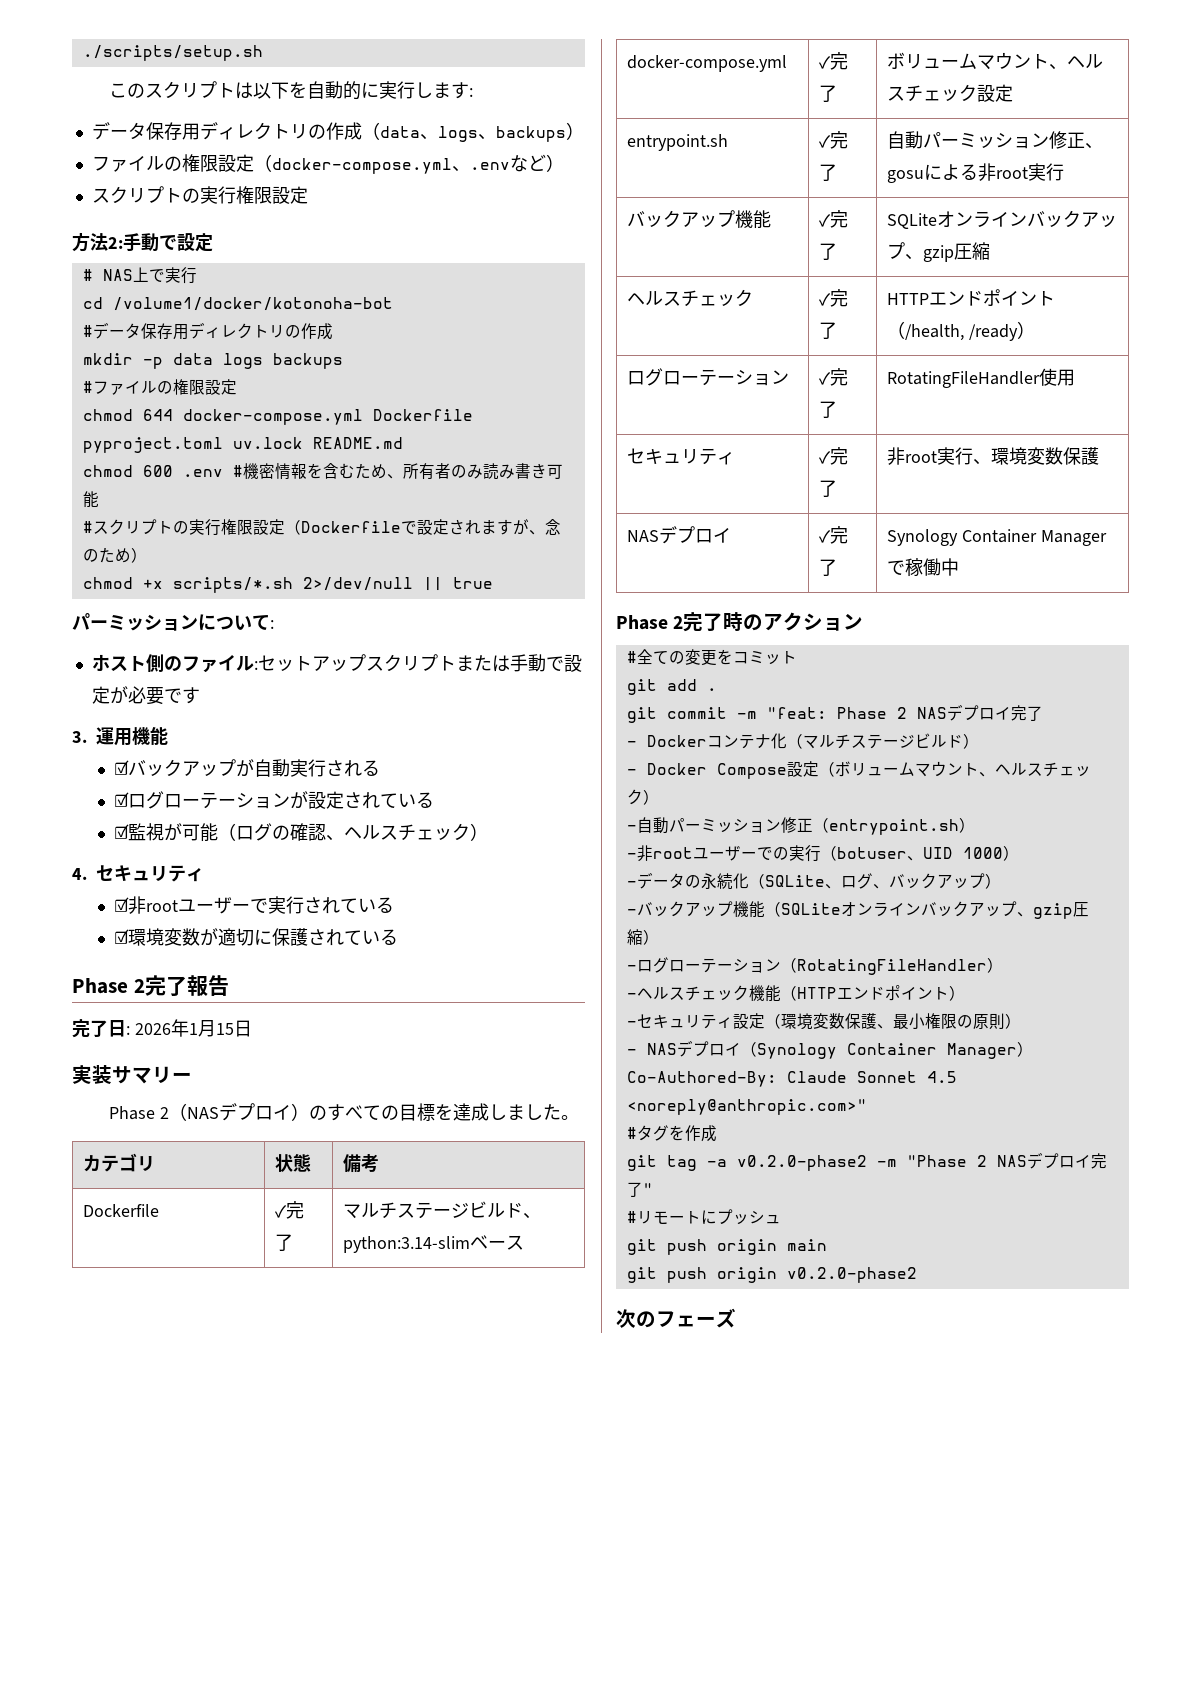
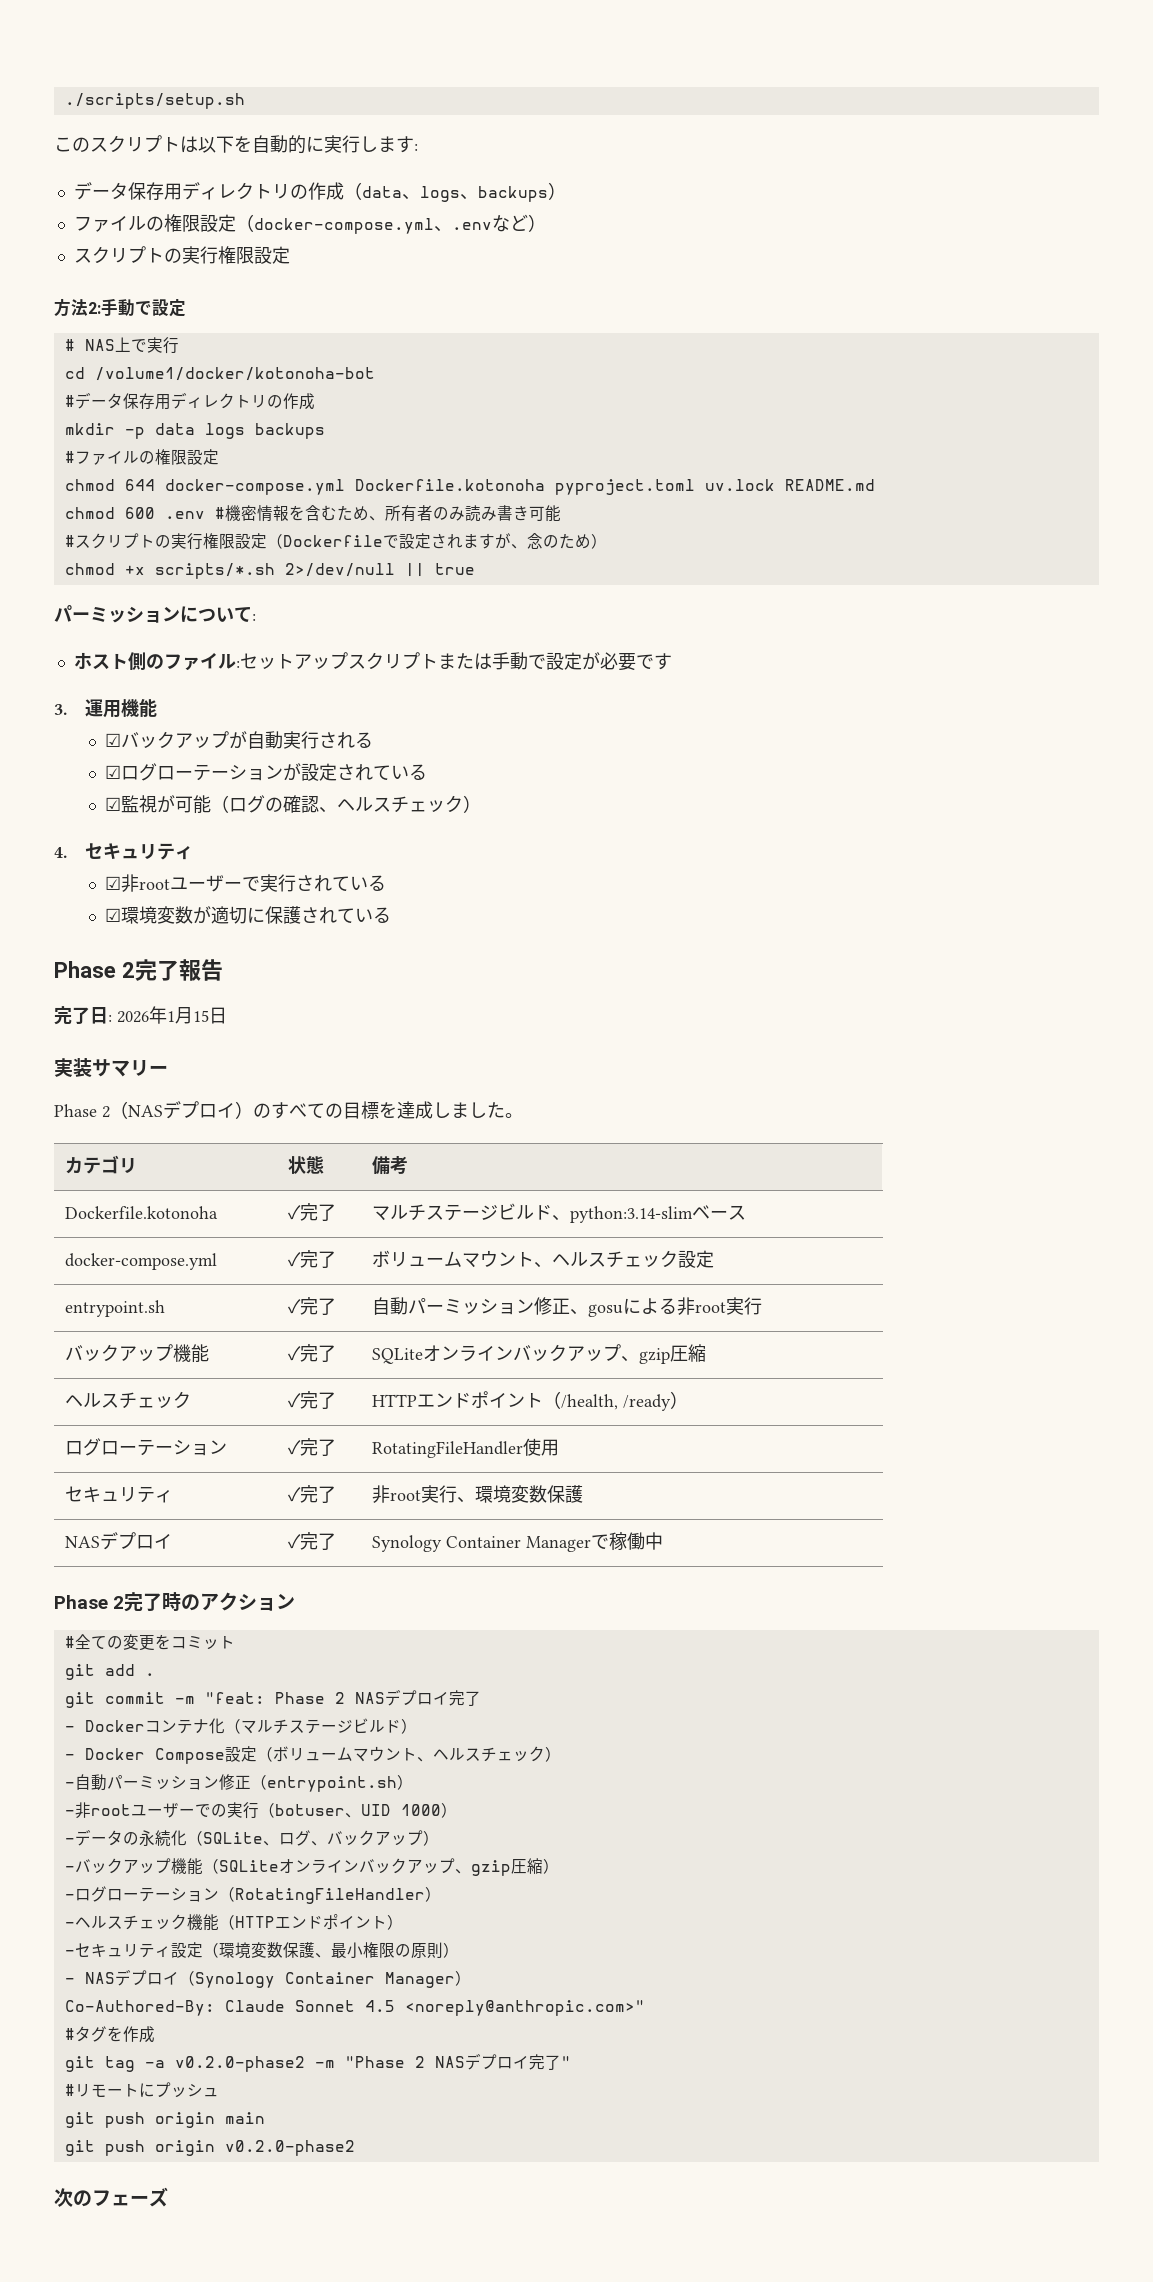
- chmod 644 docker-compose.yml Dockerfile pyproject.toml uv.lock README.md
+ chmod 644 docker-compose.yml Dockerfile.kotonoha pyproject.toml uv.lock README.md
- Dockerfile | ✓完了 | マルチステージビルド、python:3.14-slimベース
+ Dockerfile.kotonoha | ✓完了 | マルチステージビルド、python:3.14-slimベース

